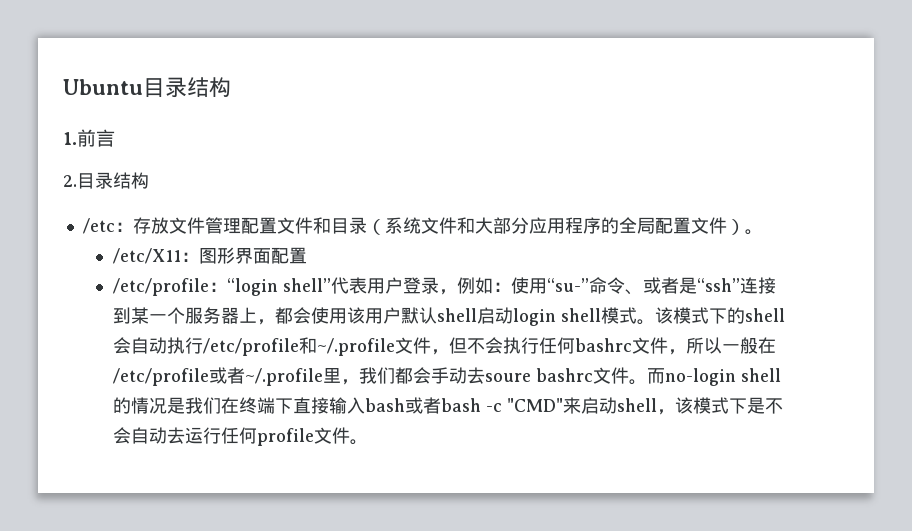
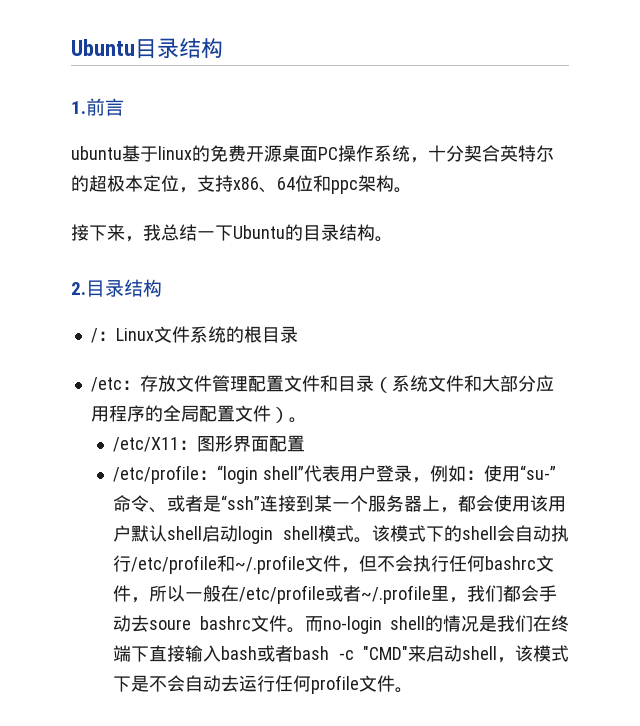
+ ubuntu基于linux的免费开源桌面PC操作系统，十分契合英特尔的超极本定位，支持x86、64位和ppc架构。
+ 接下来，我总结一下Ubuntu的目录结构。
  2.目录结构
+ /：Linux文件系统的根目录

